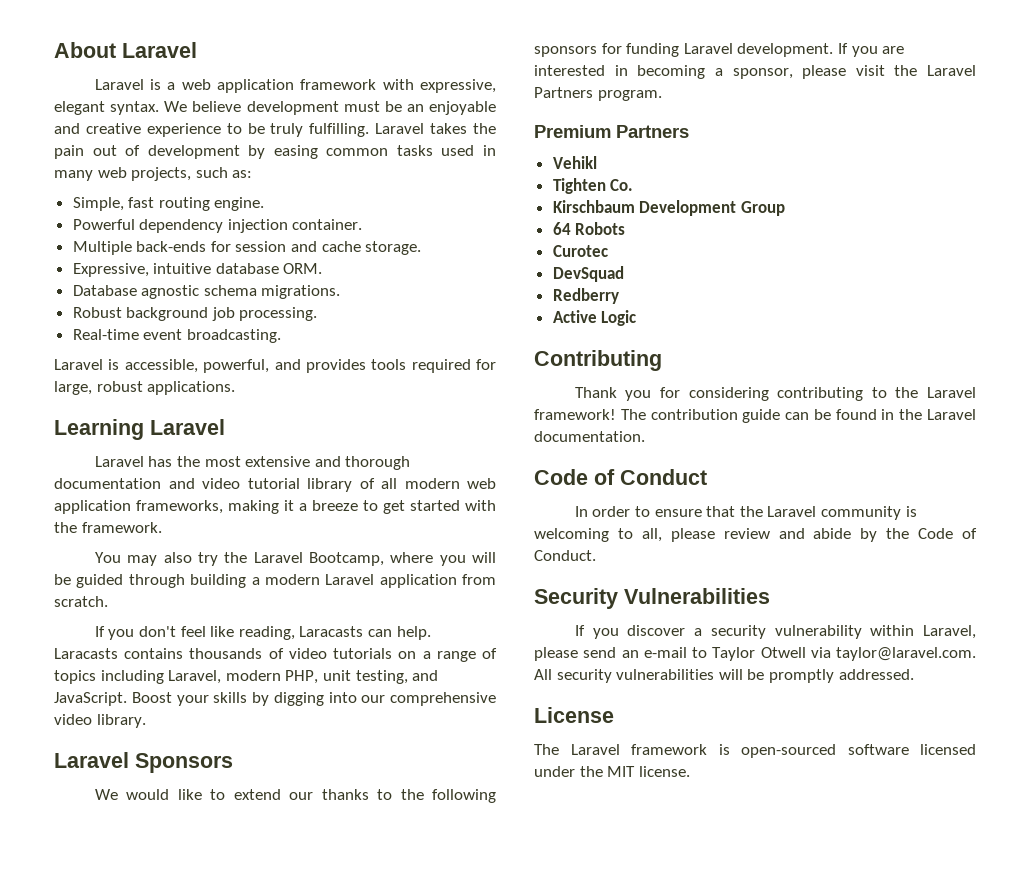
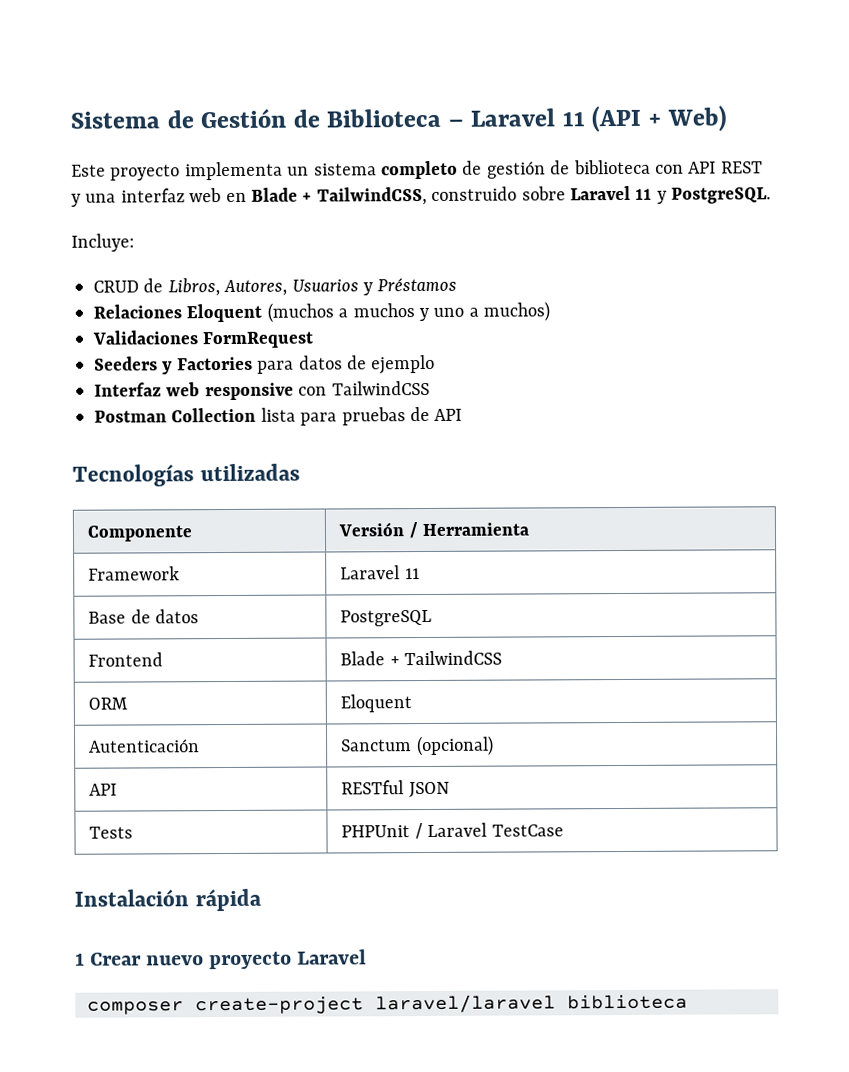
- About Laravel
- Laravel is a web application framework with expressive, elegant syntax. We believe development must be an enjoyable and creative experience to be truly fulfilling. Laravel takes the pain out of development by easing common tasks used in many web projects, such as:
- Simple, fast routing engine.
- Powerful dependency injection container.
- Multiple back-ends for session and cache storage.
- Expressive, intuitive database ORM.
- Database agnostic schema migrations.
- Robust background job processing.
- Real-time event broadcasting.
- Laravel is accessible, powerful, and provides tools required for large, robust applications.
- Learning Laravel
- Laravel has the most extensive and thorough documentation and video tutorial library of all modern web application frameworks, making it a breeze to get started with the framework.
- You may also try the Laravel Bootcamp, where you will be guided through building a modern Laravel application from scratch.
- If you don't feel like reading, Laracasts can help. Laracasts contains thousands of video tutorials on a range of topics including Laravel, modern PHP, unit testing, and JavaScript. Boost your skills by digging into our comprehensive video library.
- Laravel Sponsors
- We would like to extend our thanks to the following sponsors for funding Laravel development. If you are interested in becoming a sponsor, please visit the Laravel Partners program.
- Premium Partners
- Vehikl
- Tighten Co.
- Kirschbaum Development Group
- 64 Robots
- Curotec
- DevSquad
- Redberry
- Active Logic
- Contributing
- Thank you for considering contributing to the Laravel framework! The contribution guide can be found in the Laravel documentation.
- Code of Conduct
- In order to ensure that the Laravel community is welcoming to all, please review and abide by the Code of Conduct.
- Security Vulnerabilities
- If you discover a security vulnerability within Laravel, please send an e-mail to Taylor Otwell via taylor@laravel.com. All security vulnerabilities will be promptly addressed.
- License
- The Laravel framework is open-sourced software licensed under the MIT license.
+ Sistema de Gestión de Biblioteca – Laravel 11 (API + Web)
+ Este proyecto implementa un sistema completo de gestión de biblioteca con API REST y una interfaz web en Blade + TailwindCSS, construido sobre Laravel 11 y PostgreSQL.
+ Incluye:
+ CRUD de Libros, Autores, Usuarios y Préstamos
+ Relaciones Eloquent (muchos a muchos y uno a muchos)
+ Validaciones FormRequest
+ Seeders y Factories para datos de ejemplo
+ Interfaz web responsive con TailwindCSS
+ Postman Collection lista para pruebas de API
+ Tecnologías utilizadas
+ Componente | Versión / Herramienta
+ Framework | Laravel 11
+ Base de datos | PostgreSQL
+ Frontend | Blade + TailwindCSS
+ ORM | Eloquent
+ Autenticación | Sanctum (opcional)
+ API | RESTful JSON
+ Tests | PHPUnit / Laravel TestCase
+ Instalación rápida
+ 1 Crear nuevo proyecto Laravel
+ composer create-project laravel/laravel biblioteca

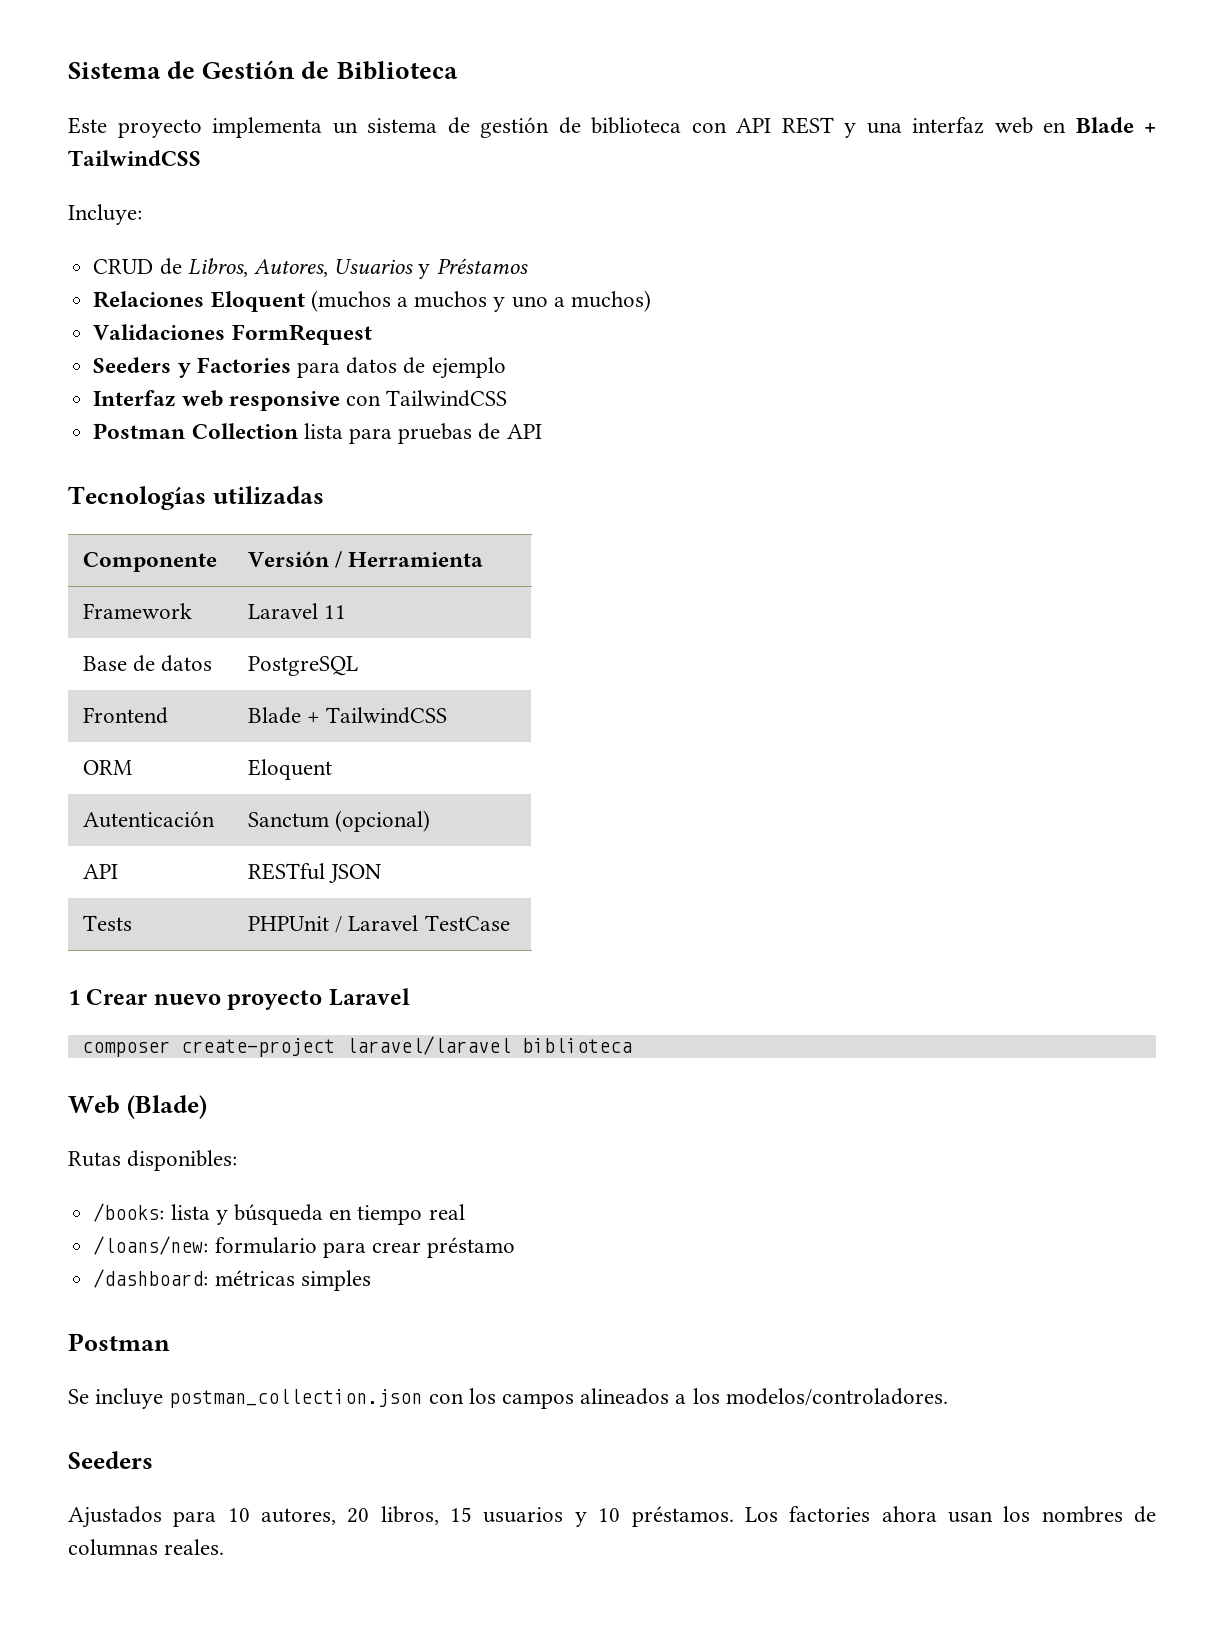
- Sistema de Gestión de Biblioteca – Laravel 11 (API + Web)
+ Sistema de Gestión de Biblioteca
- Este proyecto implementa un sistema completo de gestión de biblioteca con API REST y una interfaz web en Blade + TailwindCSS, construido sobre Laravel 11 y PostgreSQL.
+ Este proyecto implementa un sistema de gestión de biblioteca con API REST y una interfaz web en Blade + TailwindCSS
- Instalación rápida
+ Web (Blade)
+ Rutas disponibles:
+ /books: lista y búsqueda en tiempo real
+ /loans/new: formulario para crear préstamo
+ /dashboard: métricas simples
+ Postman
+ Se incluye postman_collection.json con los campos alineados a los modelos/controladores.
+ Seeders
+ Ajustados para 10 autores, 20 libros, 15 usuarios y 10 préstamos. Los factories ahora usan los nombres de columnas reales.

